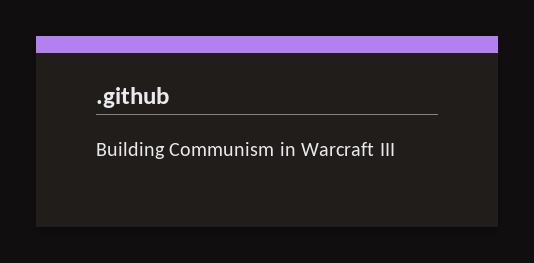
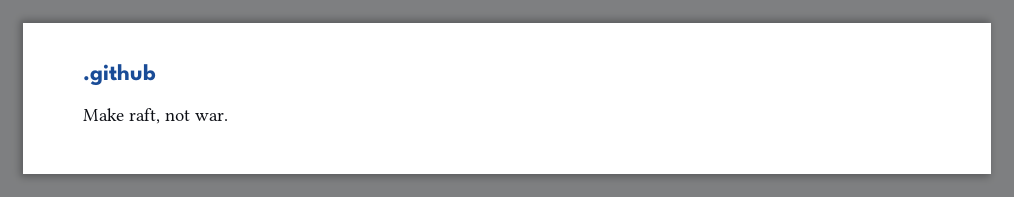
- Building Communism in Warcraft III
+ Make raft, not war.

